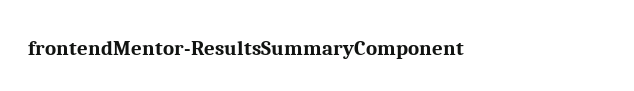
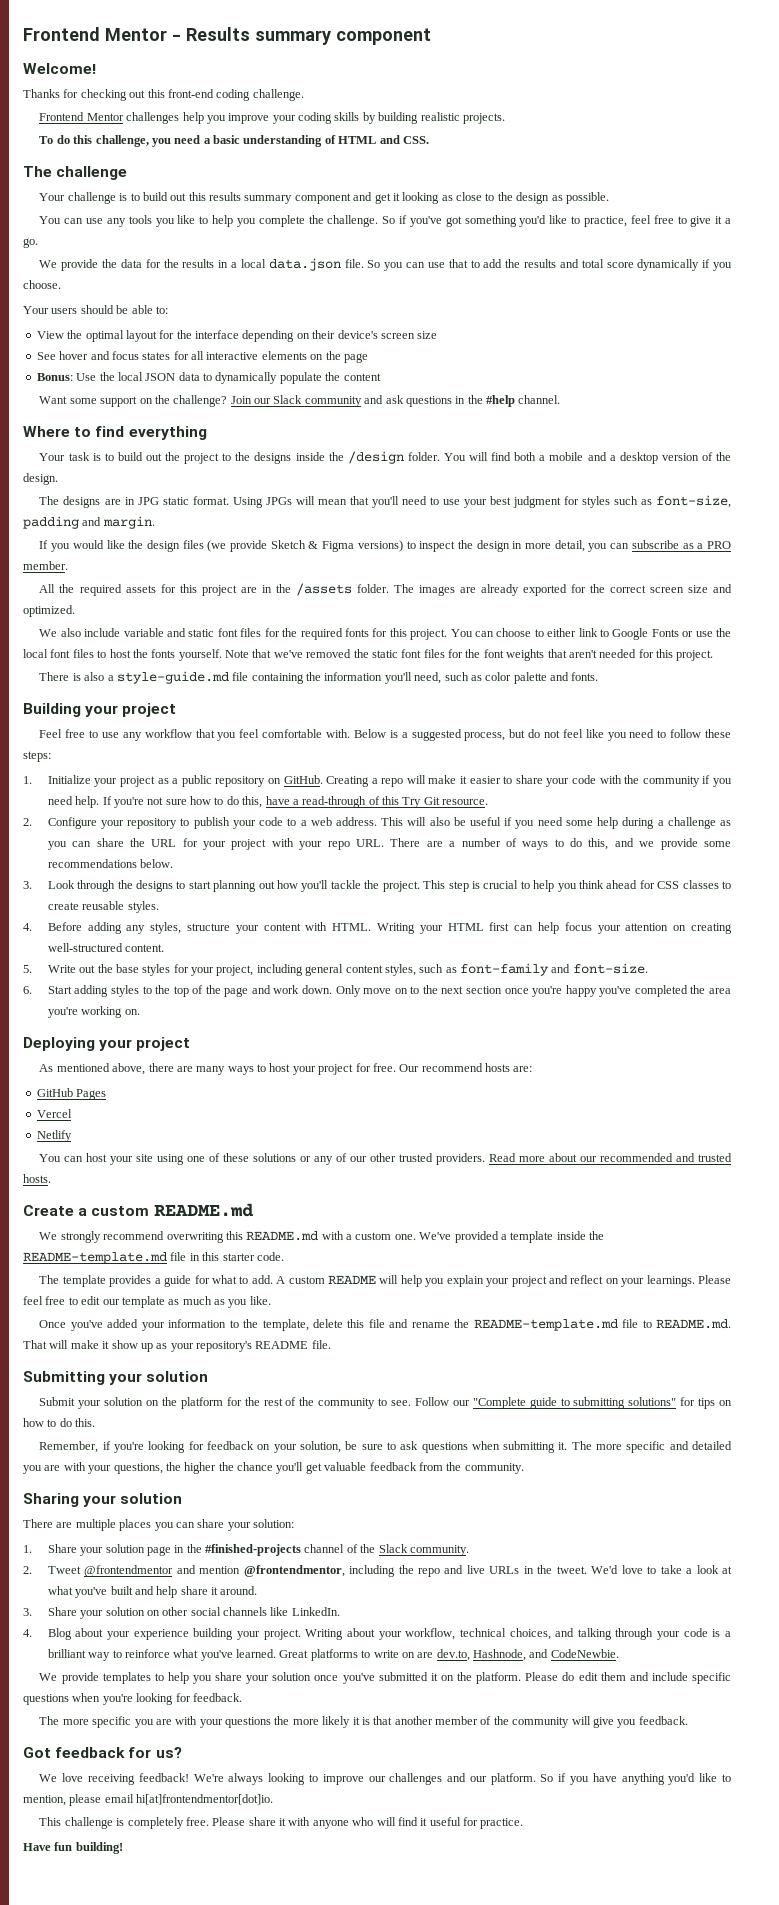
- frontendMentor-ResultsSummaryComponent
+ Frontend Mentor - Results summary component
+ Welcome!
+ Thanks for checking out this front-end coding challenge.
+ Frontend Mentor challenges help you improve your coding skills by building realistic projects.
+ To do this challenge, you need a basic understanding of HTML and CSS.
+ The challenge
+ Your challenge is to build out this results summary component and get it looking as close to the design as possible.
+ You can use any tools you like to help you complete the challenge. So if you've got something you'd like to practice, feel free to give it a go.
+ We provide the data for the results in a local data.json file. So you can use that to add the results and total score dynamically if you choose.
+ Your users should be able to:
+ View the optimal layout for the interface depending on their device's screen size
+ See hover and focus states for all interactive elements on the page
+ Bonus: Use the local JSON data to dynamically populate the content
+ Want some support on the challenge? Join our Slack community and ask questions in the #help channel.
+ Where to find everything
+ Your task is to build out the project to the designs inside the /design folder. You will find both a mobile and a desktop version of the design.
+ The designs are in JPG static format. Using JPGs will mean that you'll need to use your best judgment for styles such as font-size, padding and margin.
+ If you would like the design files (we provide Sketch & Figma versions) to inspect the design in more detail, you can subscribe as a PRO member.
+ All the required assets for this project are in the /assets folder. The images are already exported for the correct screen size and optimized.
+ We also include variable and static font files for the required fonts for this project. You can choose to either link to Google Fonts or use the local font files to host the fonts yourself. Note that we've removed the static font files for the font weights that aren't needed for this project.
+ There is also a style-guide.md file containing the information you'll need, such as color palette and fonts.
+ Building your project
+ Feel free to use any workflow that you feel comfortable with. Below is a suggested process, but do not feel like you need to follow these steps:
+ 1. Initialize your project as a public repository on GitHub. Creating a repo will make it easier to share your code with the community if you need help. If you're not sure how to do this, have a read-through of this Try Git resource.
+ 2. Configure your repository to publish your code to a web address. This will also be useful if you need some help during a challenge as you can share the URL for your project with your repo URL. There are a number of ways to do this, and we provide some recommendations below.
+ 3. Look through the designs to start planning out how you'll tackle the project. This step is crucial to help you think ahead for CSS classes to create reusable styles.
+ 4. Before adding any styles, structure your content with HTML. Writing your HTML first can help focus your attention on creating well-structured content.
+ 5. Write out the base styles for your project, including general content styles, such as font-family and font-size.
+ 6. Start adding styles to the top of the page and work down. Only move on to the next section once you're happy you've completed the area you're working on.
+ Deploying your project
+ As mentioned above, there are many ways to host your project for free. Our recommend hosts are:
+ GitHub Pages
+ Vercel
+ Netlify
+ You can host your site using one of these solutions or any of our other trusted providers. Read more about our recommended and trusted hosts.
+ Create a custom README.md
+ We strongly recommend overwriting this README.md with a custom one. We've provided a template inside the README-template.md file in this starter code.
+ The template provides a guide for what to add. A custom README will help you explain your project and reflect on your learnings. Please feel free to edit our template as much as you like.
+ Once you've added your information to the template, delete this file and rename the README-template.md file to README.md. That will make it show up as your repository's README file.
+ Submitting your solution
+ Submit your solution on the platform for the rest of the community to see. Follow our "Complete guide to submitting solutions" for tips on how to do this.
+ Remember, if you're looking for feedback on your solution, be sure to ask questions when submitting it. The more specific and detailed you are with your questions, the higher the chance you'll get valuable feedback from the community.
+ Sharing your solution
+ There are multiple places you can share your solution:
+ 1. Share your solution page in the #finished-projects channel of the Slack community.
+ 2. Tweet @frontendmentor and mention @frontendmentor, including the repo and live URLs in the tweet. We'd love to take a look at what you've built and help share it around.
+ 3. Share your solution on other social channels like LinkedIn.
+ 4. Blog about your experience building your project. Writing about your workflow, technical choices, and talking through your code is a brilliant way to reinforce what you've learned. Great platforms to write on are dev.to, Hashnode, and CodeNewbie.
+ We provide templates to help you share your solution once you've submitted it on the platform. Please do edit them and include specific questions when you're looking for feedback.
+ The more specific you are with your questions the more likely it is that another member of the community will give you feedback.
+ Got feedback for us?
+ We love receiving feedback! We're always looking to improve our challenges and our platform. So if you have anything you'd like to mention, please email hi[at]frontendmentor[dot]io.
+ This challenge is completely free. Please share it with anyone who will find it useful for practice.
+ Have fun building!

